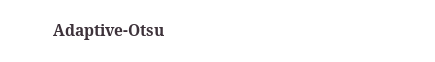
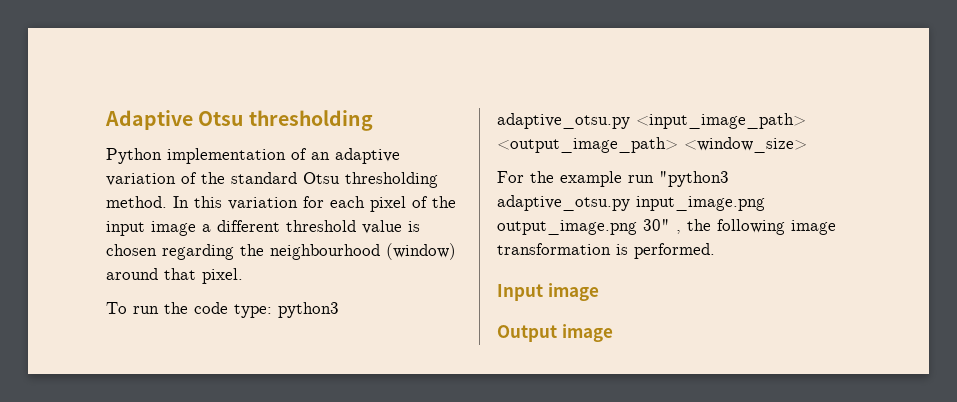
- Adaptive-Otsu
+ Adaptive Otsu thresholding
+ Python implementation of an adaptive variation of the standard Otsu thresholding method. In this variation for each pixel of the input image a different threshold value is chosen regarding the neighbourhood (window) around that pixel.
+ To run the code type: python3 adaptive_otsu.py <input_image_path> <output_image_path> <window_size>
+ For the example run "python3 adaptive_otsu.py input_image.png output_image.png 30" , the following image transformation is performed.
+ Input image
+ Output image

